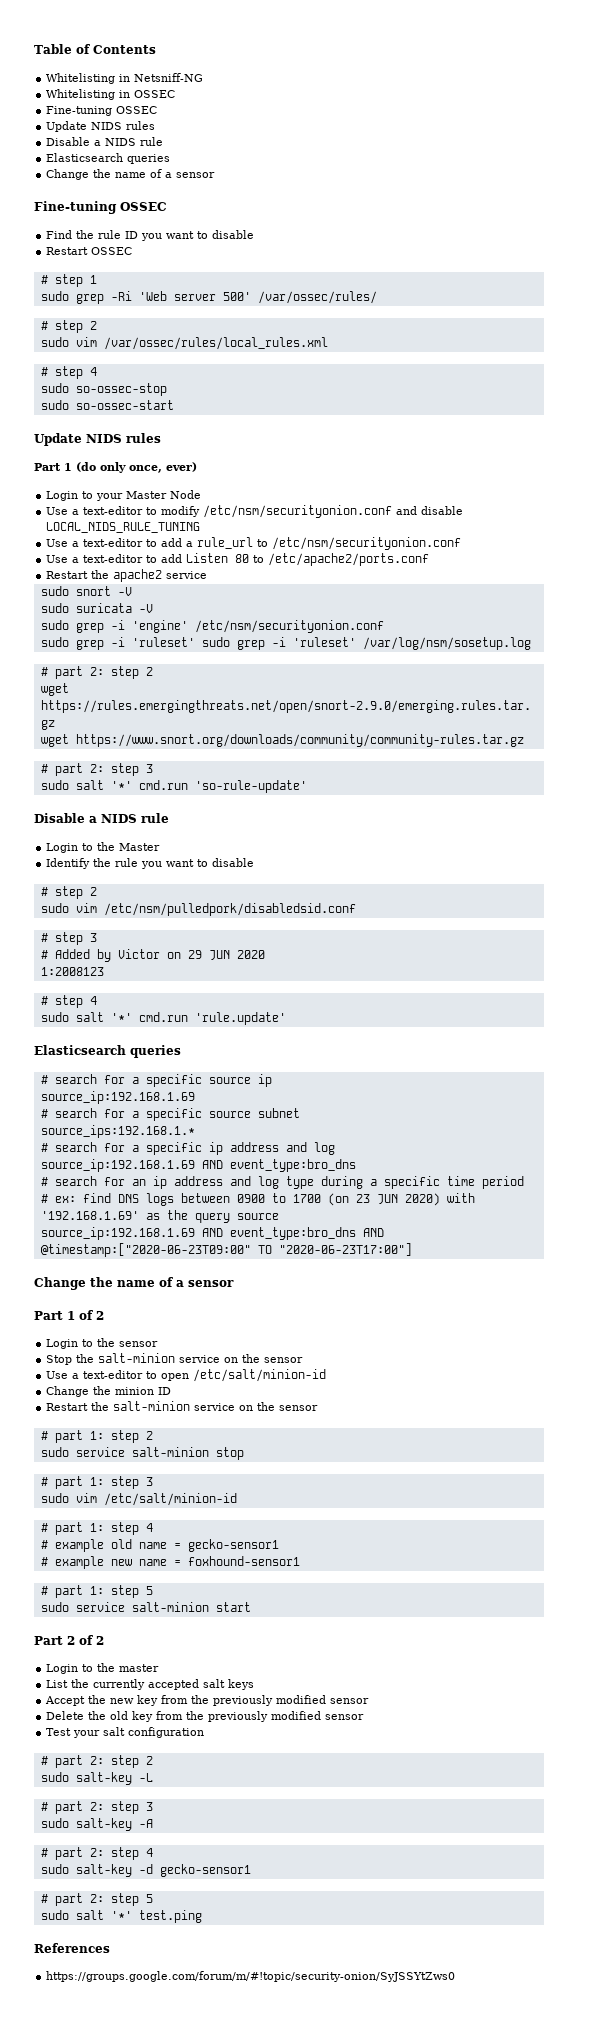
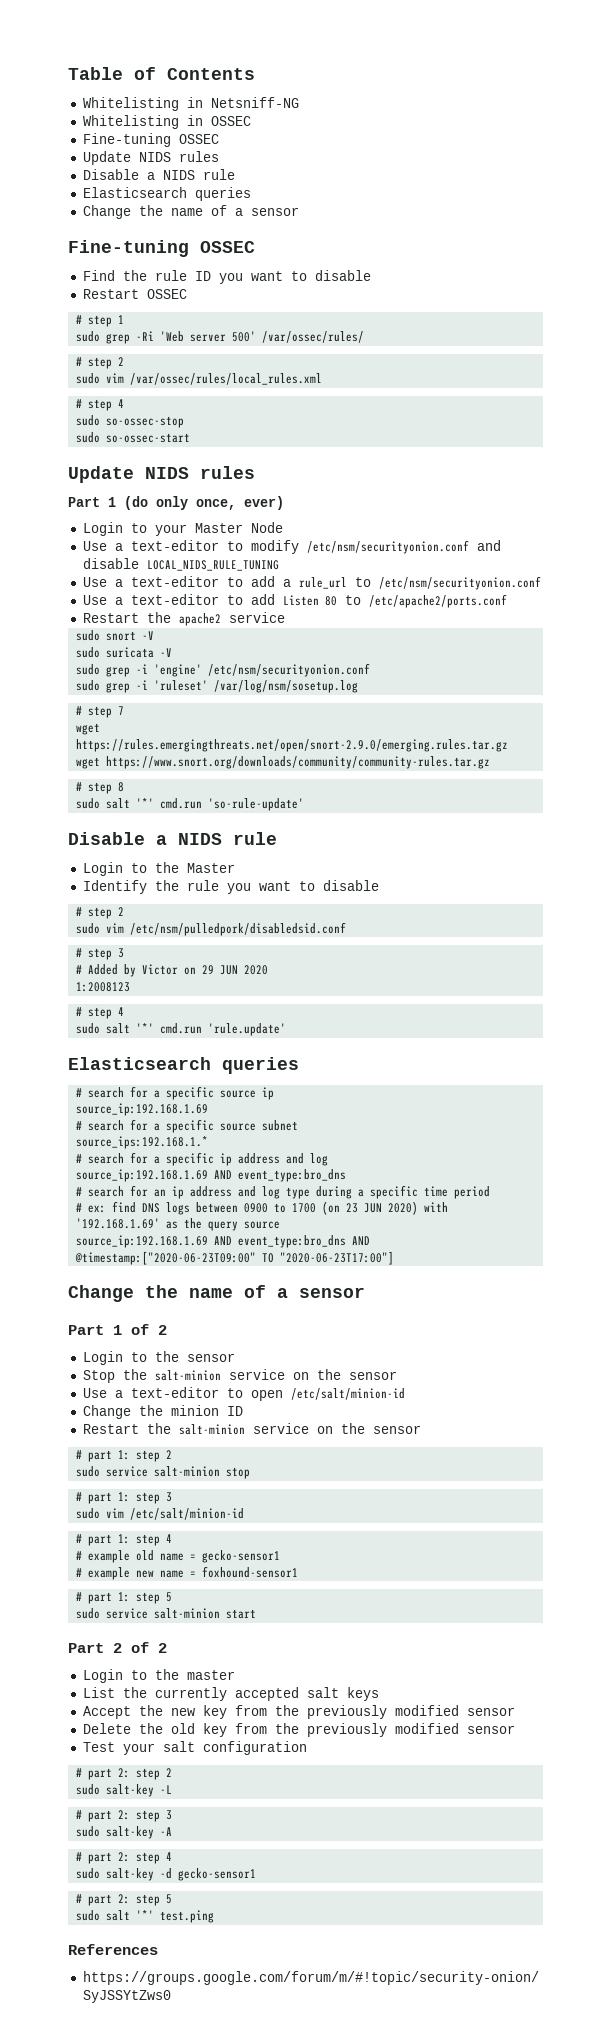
- sudo grep -i 'ruleset' sudo grep -i 'ruleset' /var/log/nsm/sosetup.log
- # part 2: step 2
+ sudo grep -i 'ruleset' /var/log/nsm/sosetup.log
+ # step 7
  wget https://www.snort.org/downloads/community/community-rules.tar.gz
- # part 2: step 3
+ # step 8

